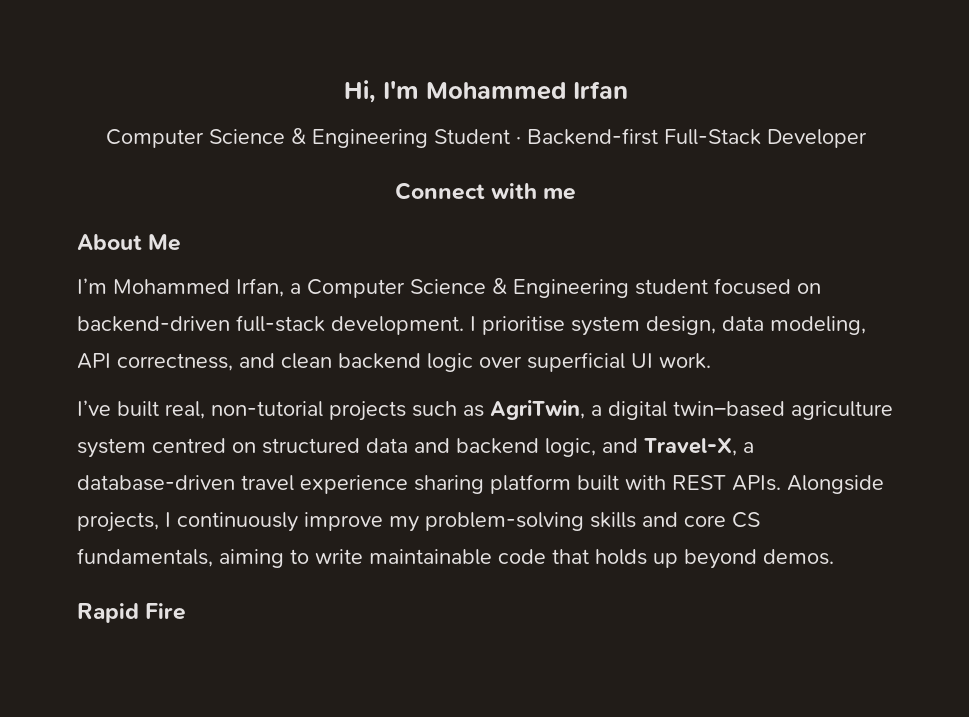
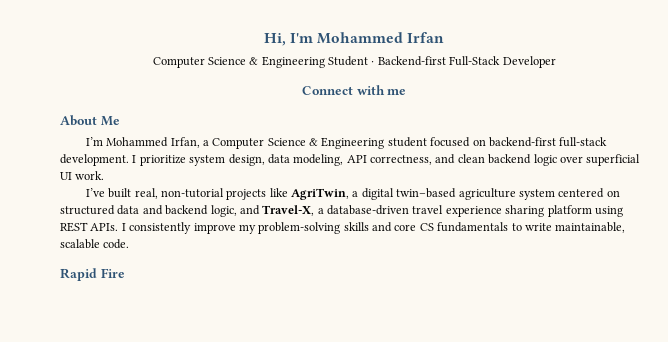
- I’m Mohammed Irfan, a Computer Science & Engineering student focused on backend-driven full-stack development.
+ I’m Mohammed Irfan, a Computer Science & Engineering student focused on backend-first full-stack development.
- I prioritise system design, data modeling, API correctness, and clean backend logic over superficial UI work.
+ I prioritize system design, data modeling, API correctness, and clean backend logic over superficial UI work.
- I’ve built real, non-tutorial projects such as AgriTwin, a digital twin–based agriculture system centred on structured data and backend logic, and Travel-X, a database-driven travel experience sharing platform built with REST APIs. Alongside projects, I continuously improve my problem-solving skills and core CS fundamentals, aiming to write maintainable code that holds up beyond demos.
+ I’ve built real, non-tutorial projects like AgriTwin, a digital twin–based agriculture system centered on structured data and backend logic, and Travel-X, a database-driven travel experience sharing platform using REST APIs. I consistently improve my problem-solving skills and core CS fundamentals to write maintainable, scalable code.

